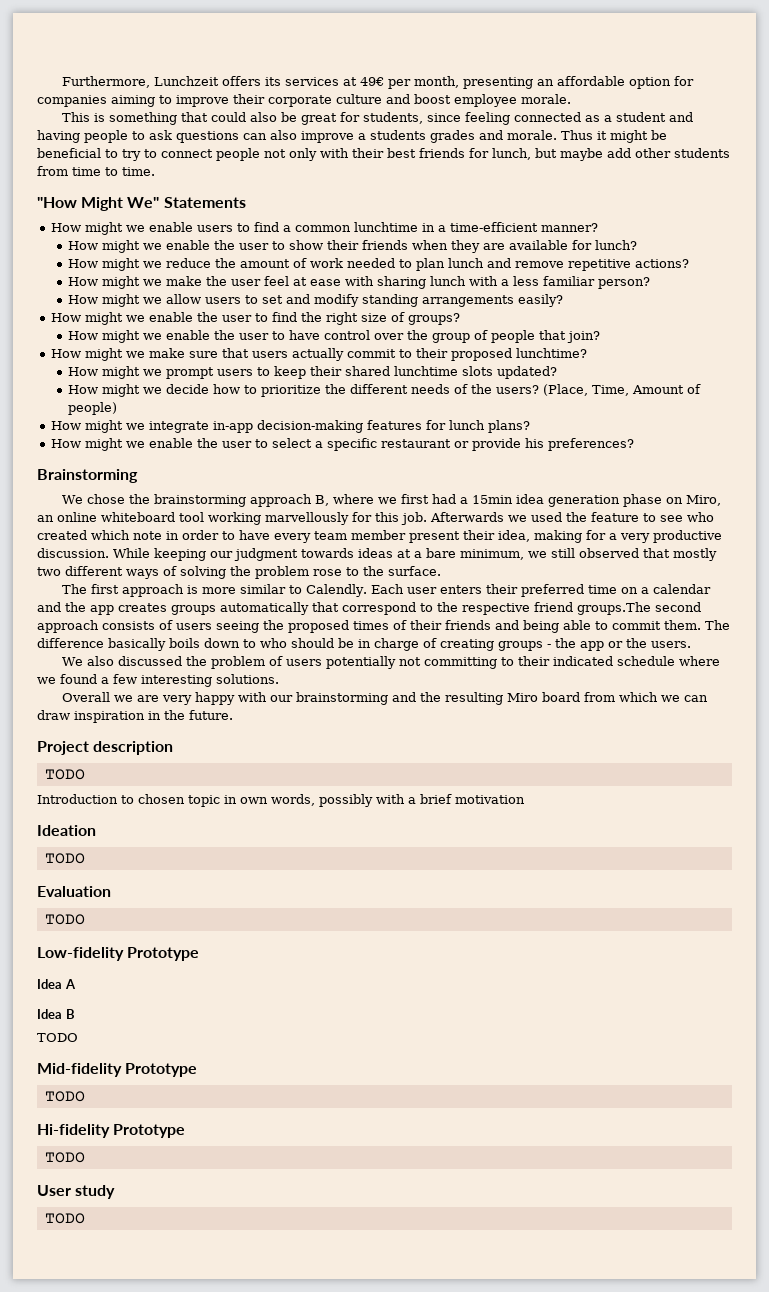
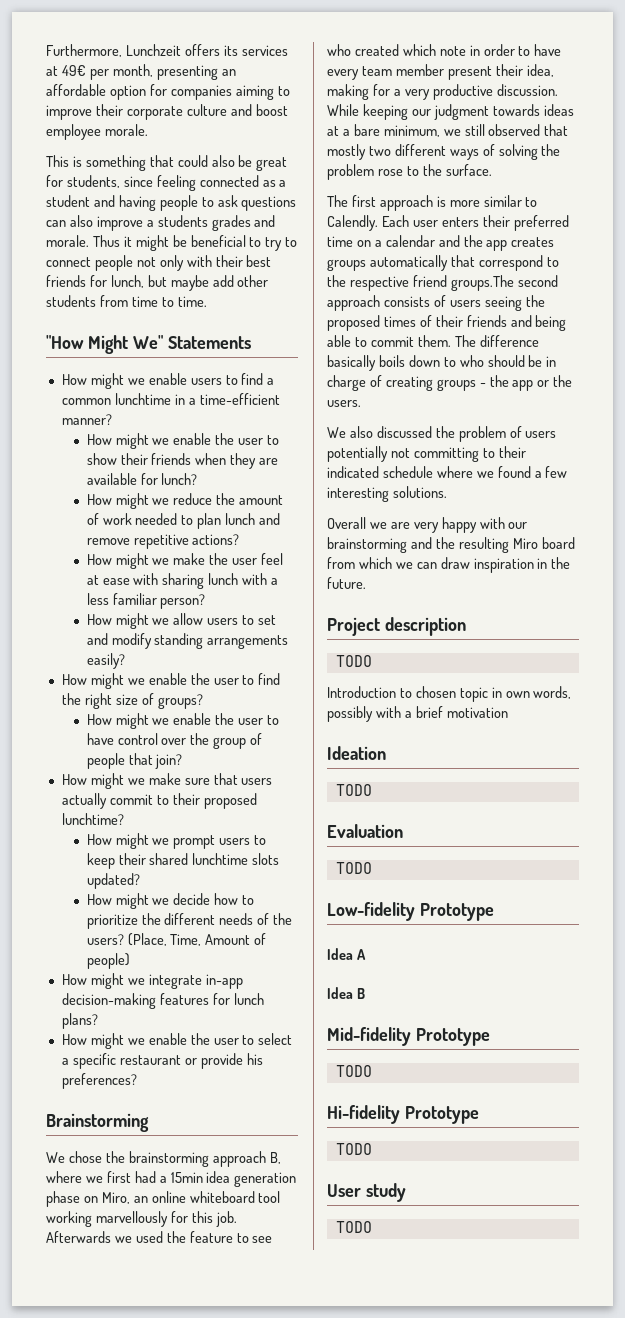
  Idea B
- TODO

